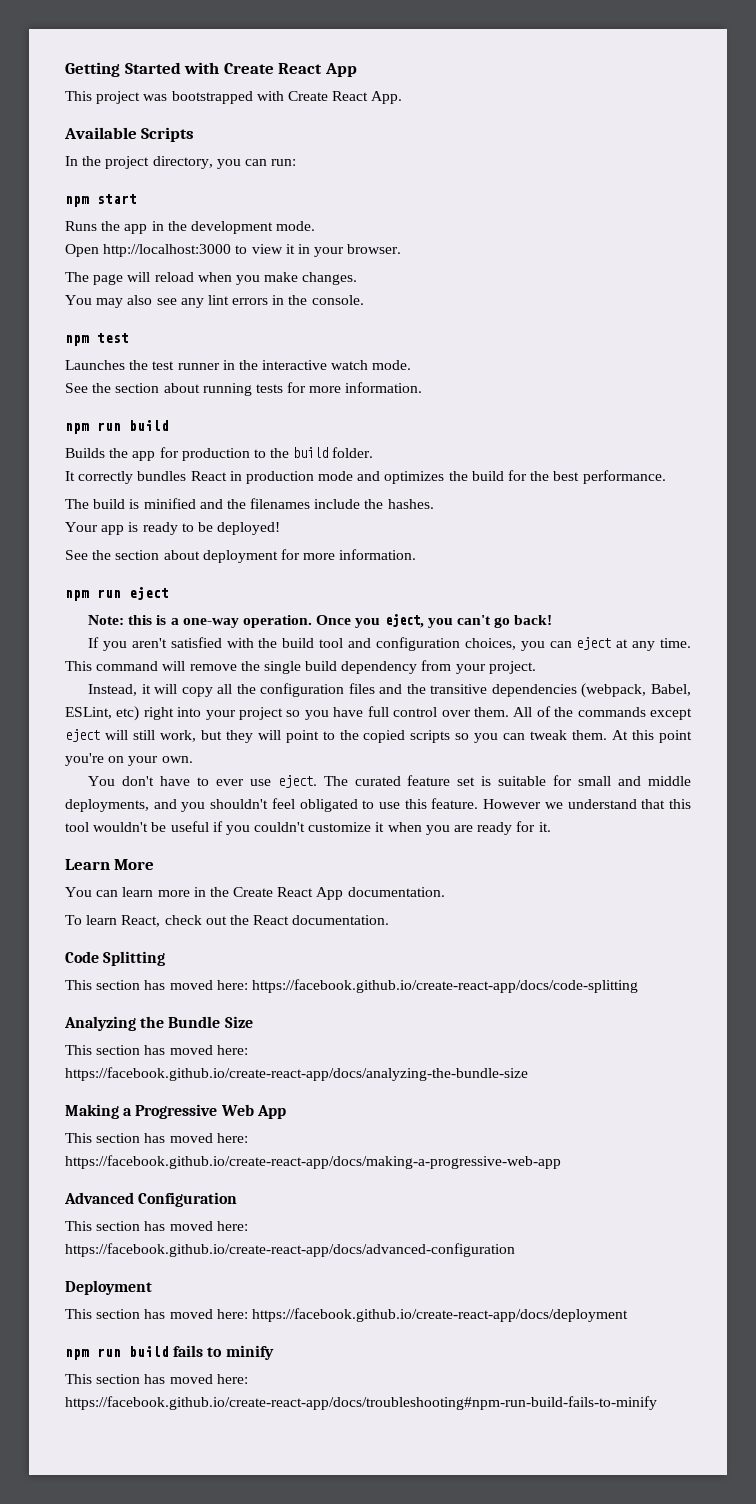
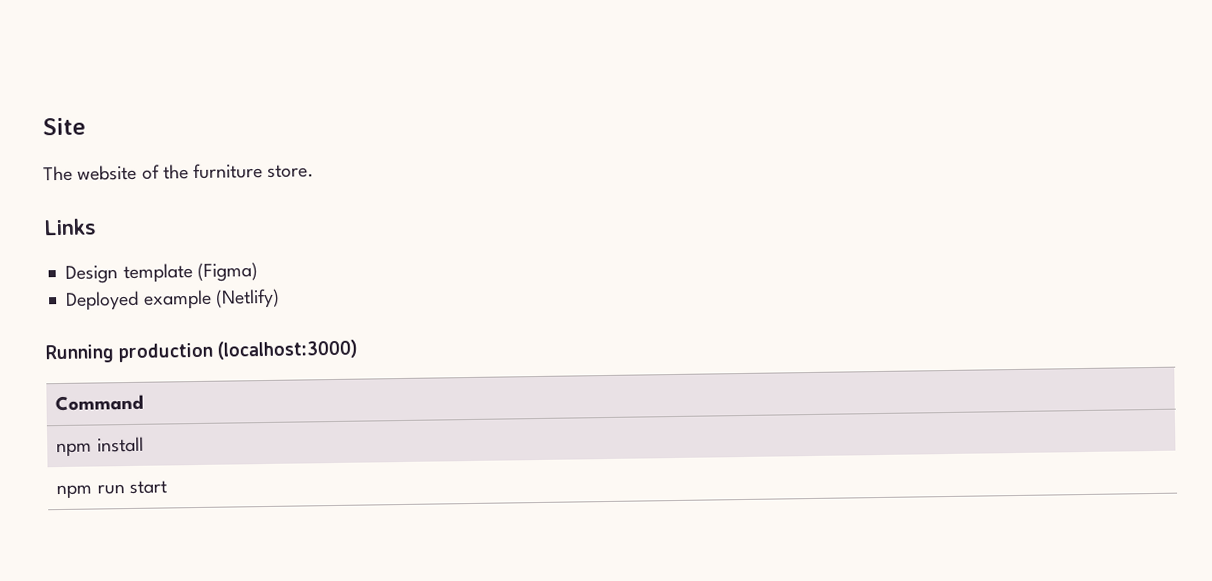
- Getting Started with Create React App
- This project was bootstrapped with Create React App.
- Available Scripts
- In the project directory, you can run:
- npm start
- Runs the app in the development mode.
- Open http://localhost:3000 to view it in your browser.
- The page will reload when you make changes.
- You may also see any lint errors in the console.
- npm test
- Launches the test runner in the interactive watch mode.
- See the section about running tests for more information.
- npm run build
- Builds the app for production to the build folder.
- It correctly bundles React in production mode and optimizes the build for the best performance.
- The build is minified and the filenames include the hashes.
- Your app is ready to be deployed!
- See the section about deployment for more information.
- npm run eject
- Note: this is a one-way operation. Once you eject, you can't go back!
- If you aren't satisfied with the build tool and configuration choices, you can eject at any time. This command will remove the single build dependency from your project.
- Instead, it will copy all the configuration files and the transitive dependencies (webpack, Babel, ESLint, etc) right into your project so you have full control over them. All of the commands except eject will still work, but they will point to the copied scripts so you can tweak them. At this point you're on your own.
- You don't have to ever use eject. The curated feature set is suitable for small and middle deployments, and you shouldn't feel obligated to use this feature. However we understand that this tool wouldn't be useful if you couldn't customize it when you are ready for it.
- Learn More
- You can learn more in the Create React App documentation.
- To learn React, check out the React documentation.
- Code Splitting
- This section has moved here: https://facebook.github.io/create-react-app/docs/code-splitting
- Analyzing the Bundle Size
- This section has moved here: https://facebook.github.io/create-react-app/docs/analyzing-the-bundle-size
- Making a Progressive Web App
- This section has moved here: https://facebook.github.io/create-react-app/docs/making-a-progressive-web-app
- Advanced Configuration
- This section has moved here: https://facebook.github.io/create-react-app/docs/advanced-configuration
- Deployment
- This section has moved here: https://facebook.github.io/create-react-app/docs/deployment
- npm run build fails to minify
- This section has moved here: https://facebook.github.io/create-react-app/docs/troubleshooting#npm-run-build-fails-to-minify
+ Site
+ The website of the furniture store.
+ Links
+ Design template (Figma)
+ Deployed example (Netlify)
+ Running production (localhost:3000)
+ Command
+ npm install
+ npm run start

